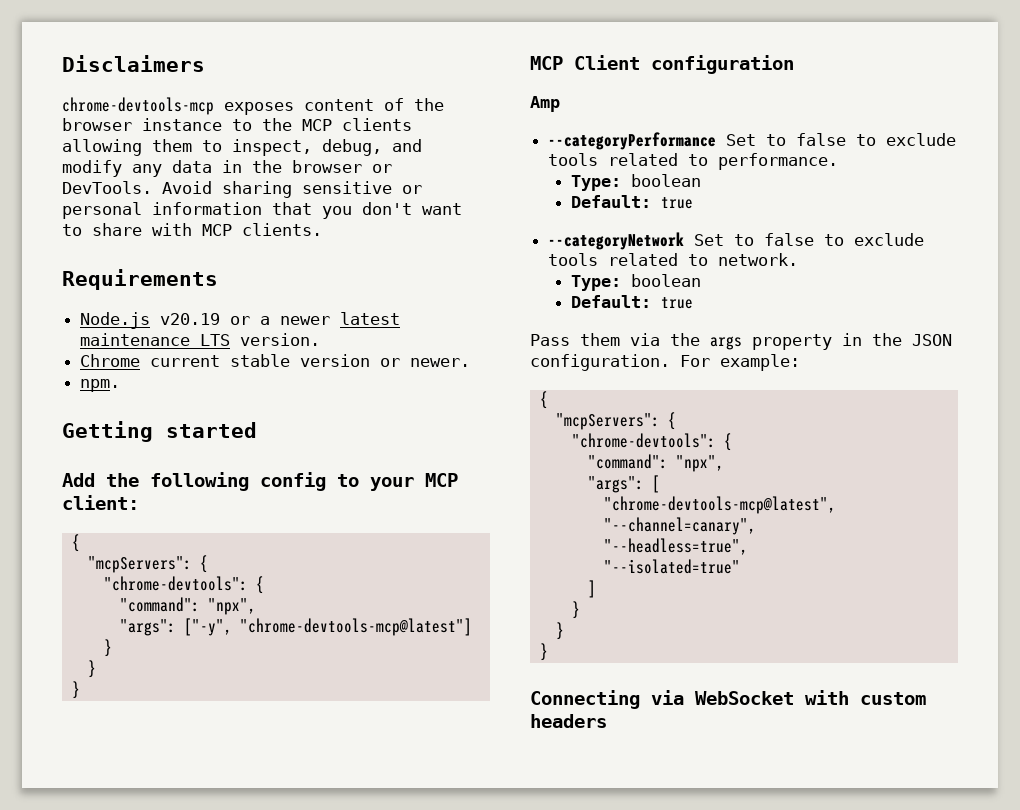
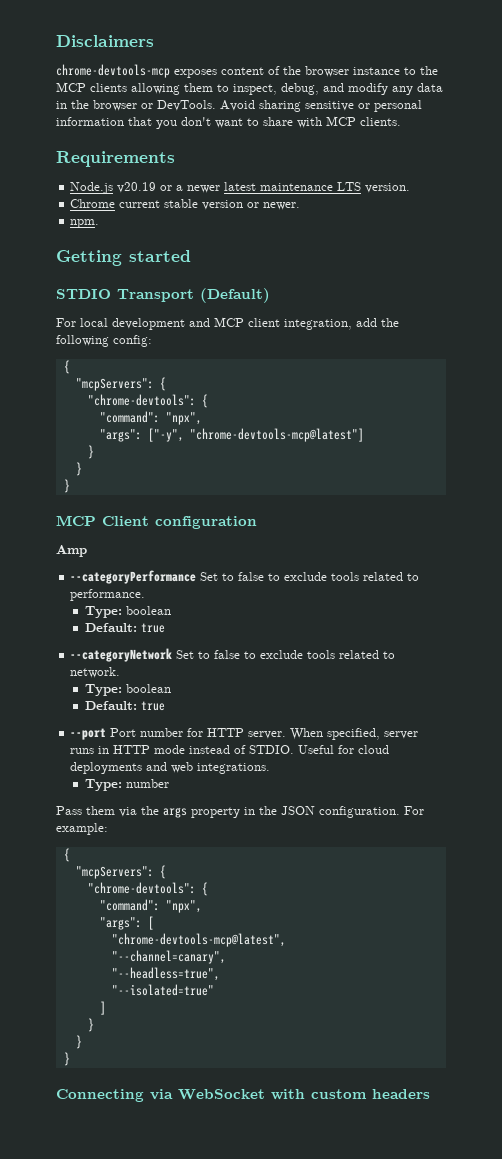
- Add the following config to your MCP client:
+ STDIO Transport (Default)
+ For local development and MCP client integration, add the following config:
+ --port Port number for HTTP server. When specified, server runs in HTTP mode instead of STDIO. Useful for cloud deployments and web integrations.
+ Type: number

